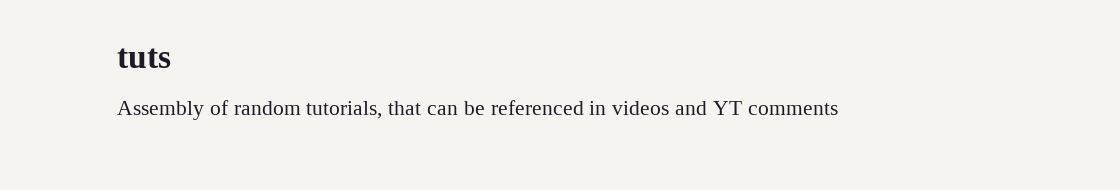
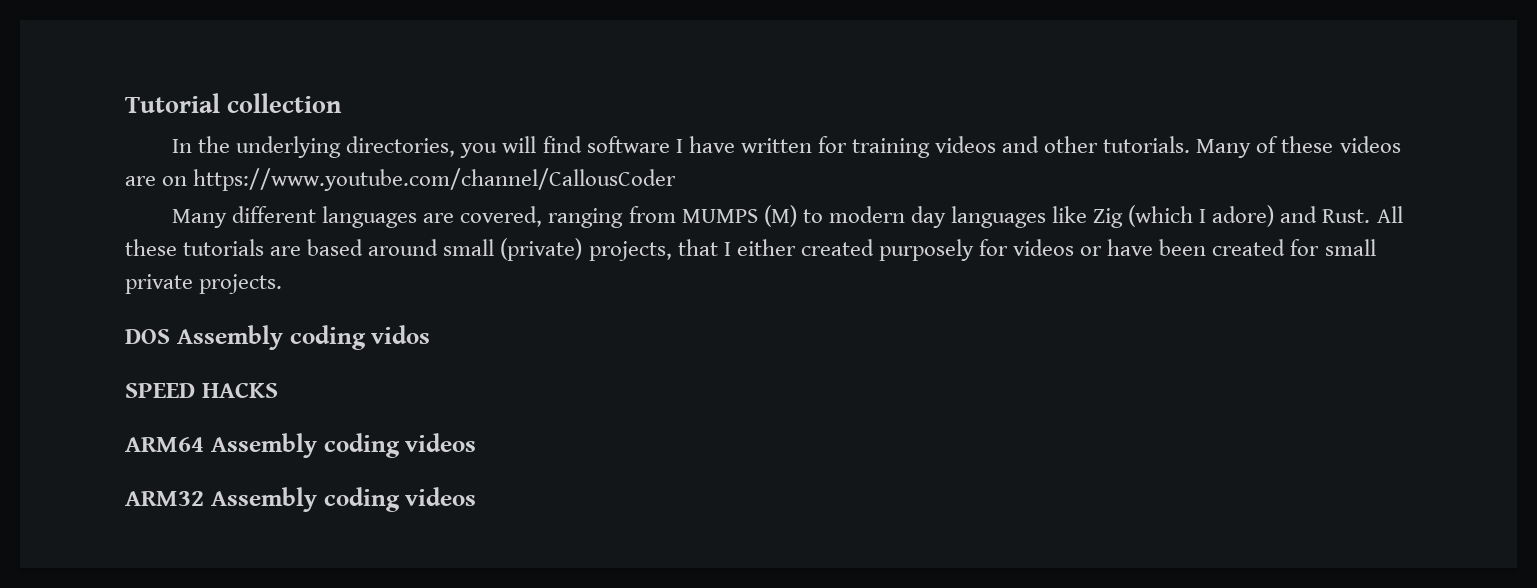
- tuts
- Assembly of random tutorials, that can be referenced in videos and YT comments
+ Tutorial collection
+ In the underlying directories, you will find software I have written for training videos and other tutorials. Many of these videos are on https://www.youtube.com/channel/CallousCoder
+ Many different languages are covered, ranging from MUMPS (M) to modern day languages like Zig (which I adore) and Rust. All these tutorials are based around small (private) projects, that I either created purposely for videos or have been created for small private projects.
+ DOS Assembly coding vidos
+ SPEED HACKS
+ ARM64 Assembly coding videos
+ ARM32 Assembly coding videos

